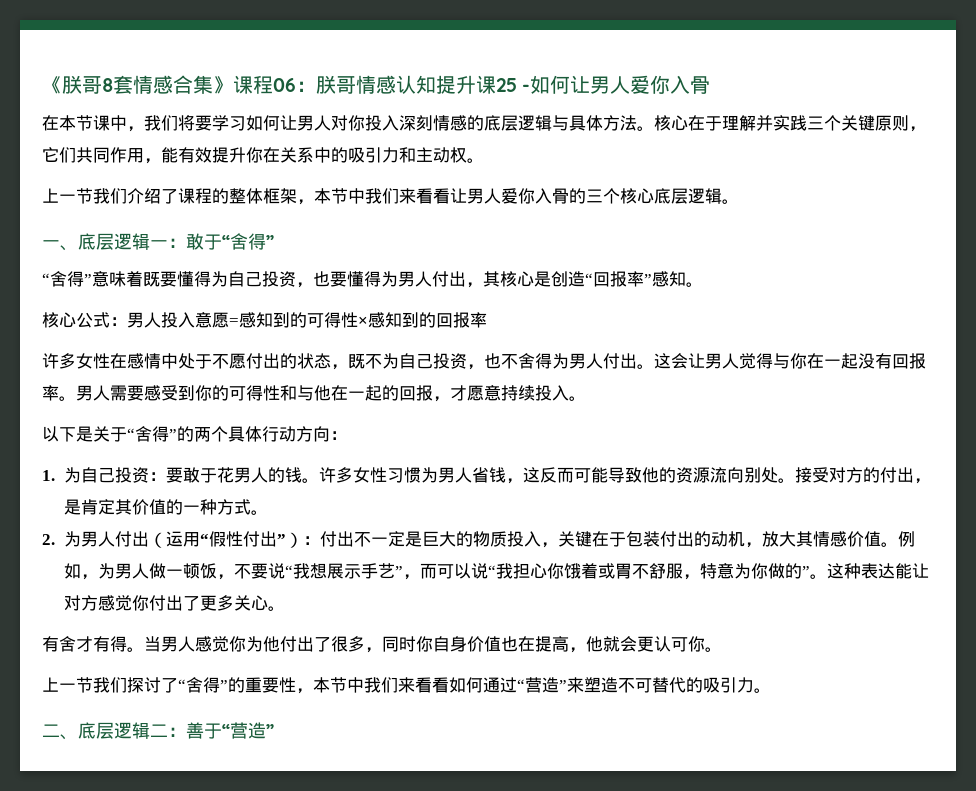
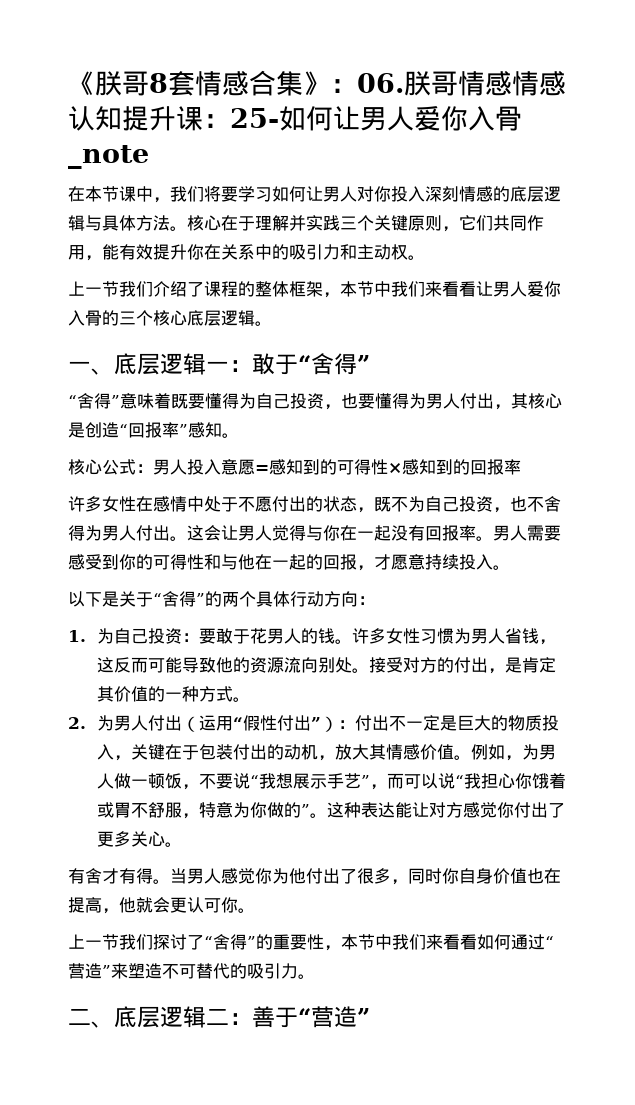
- 《朕哥8套情感合集》课程06：朕哥情感认知提升课25 -如何让男人爱你入骨
+ 《朕哥8套情感合集》：06.朕哥情感情感认知提升课：25-如何让男人爱你入骨_note

